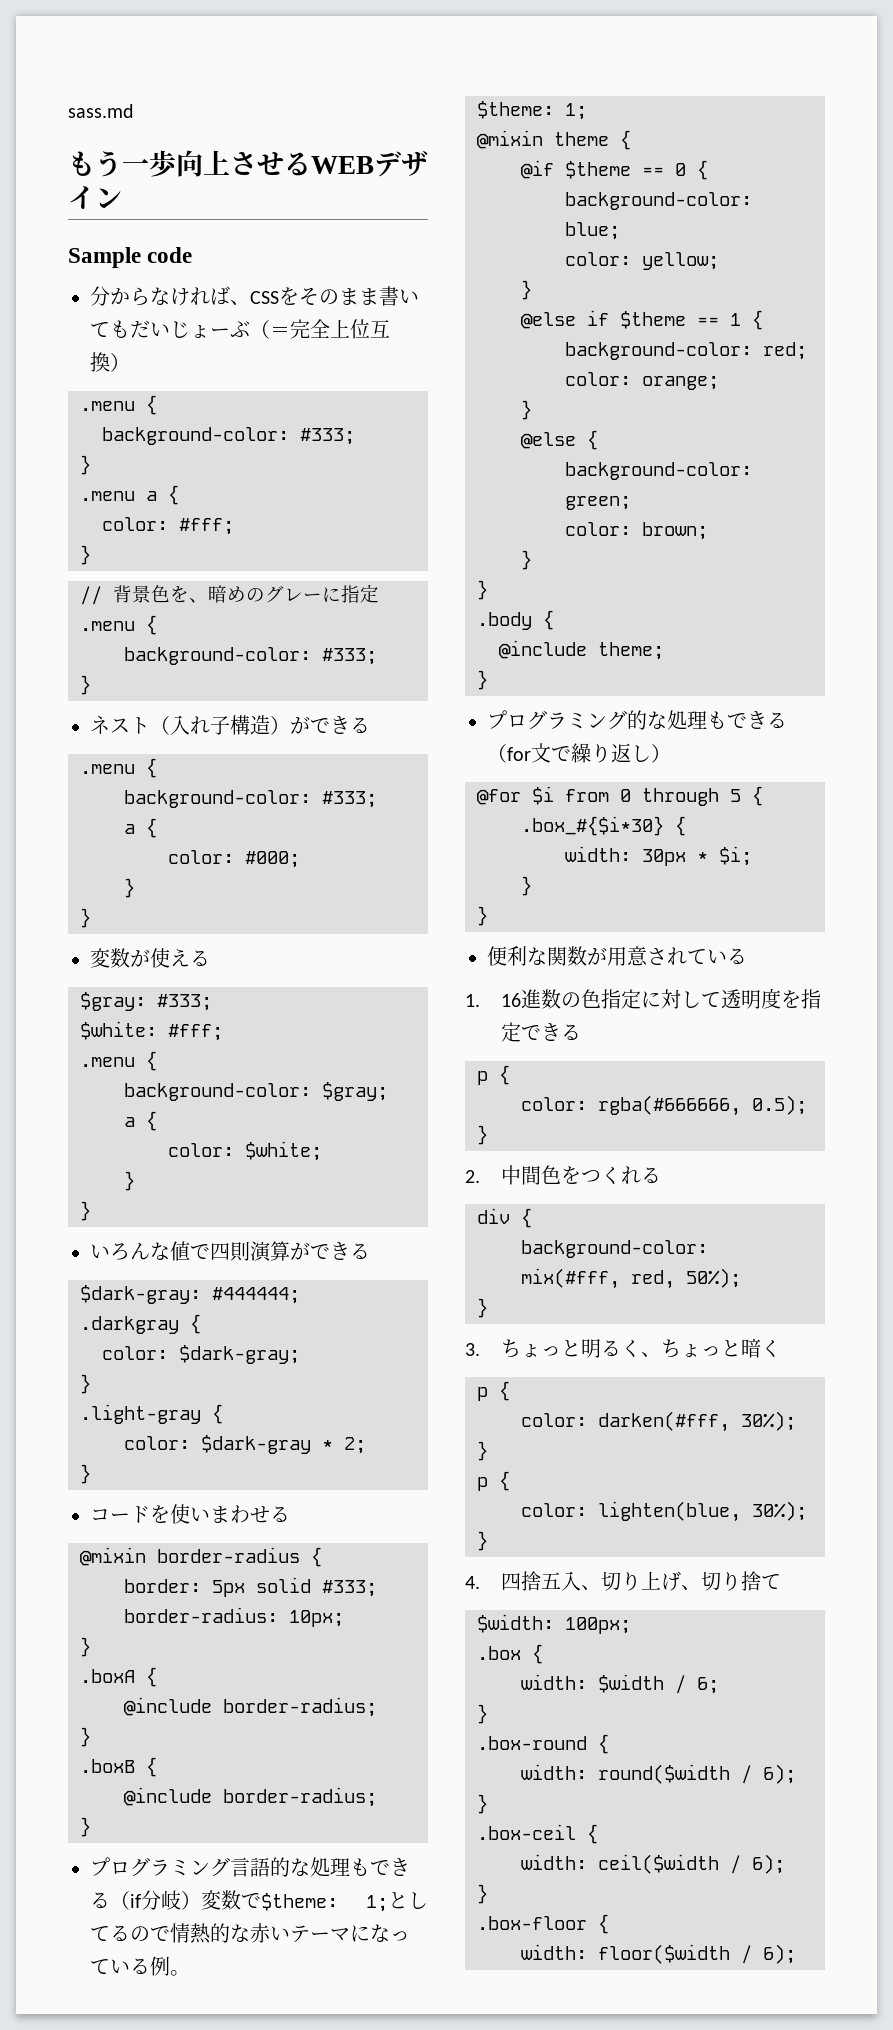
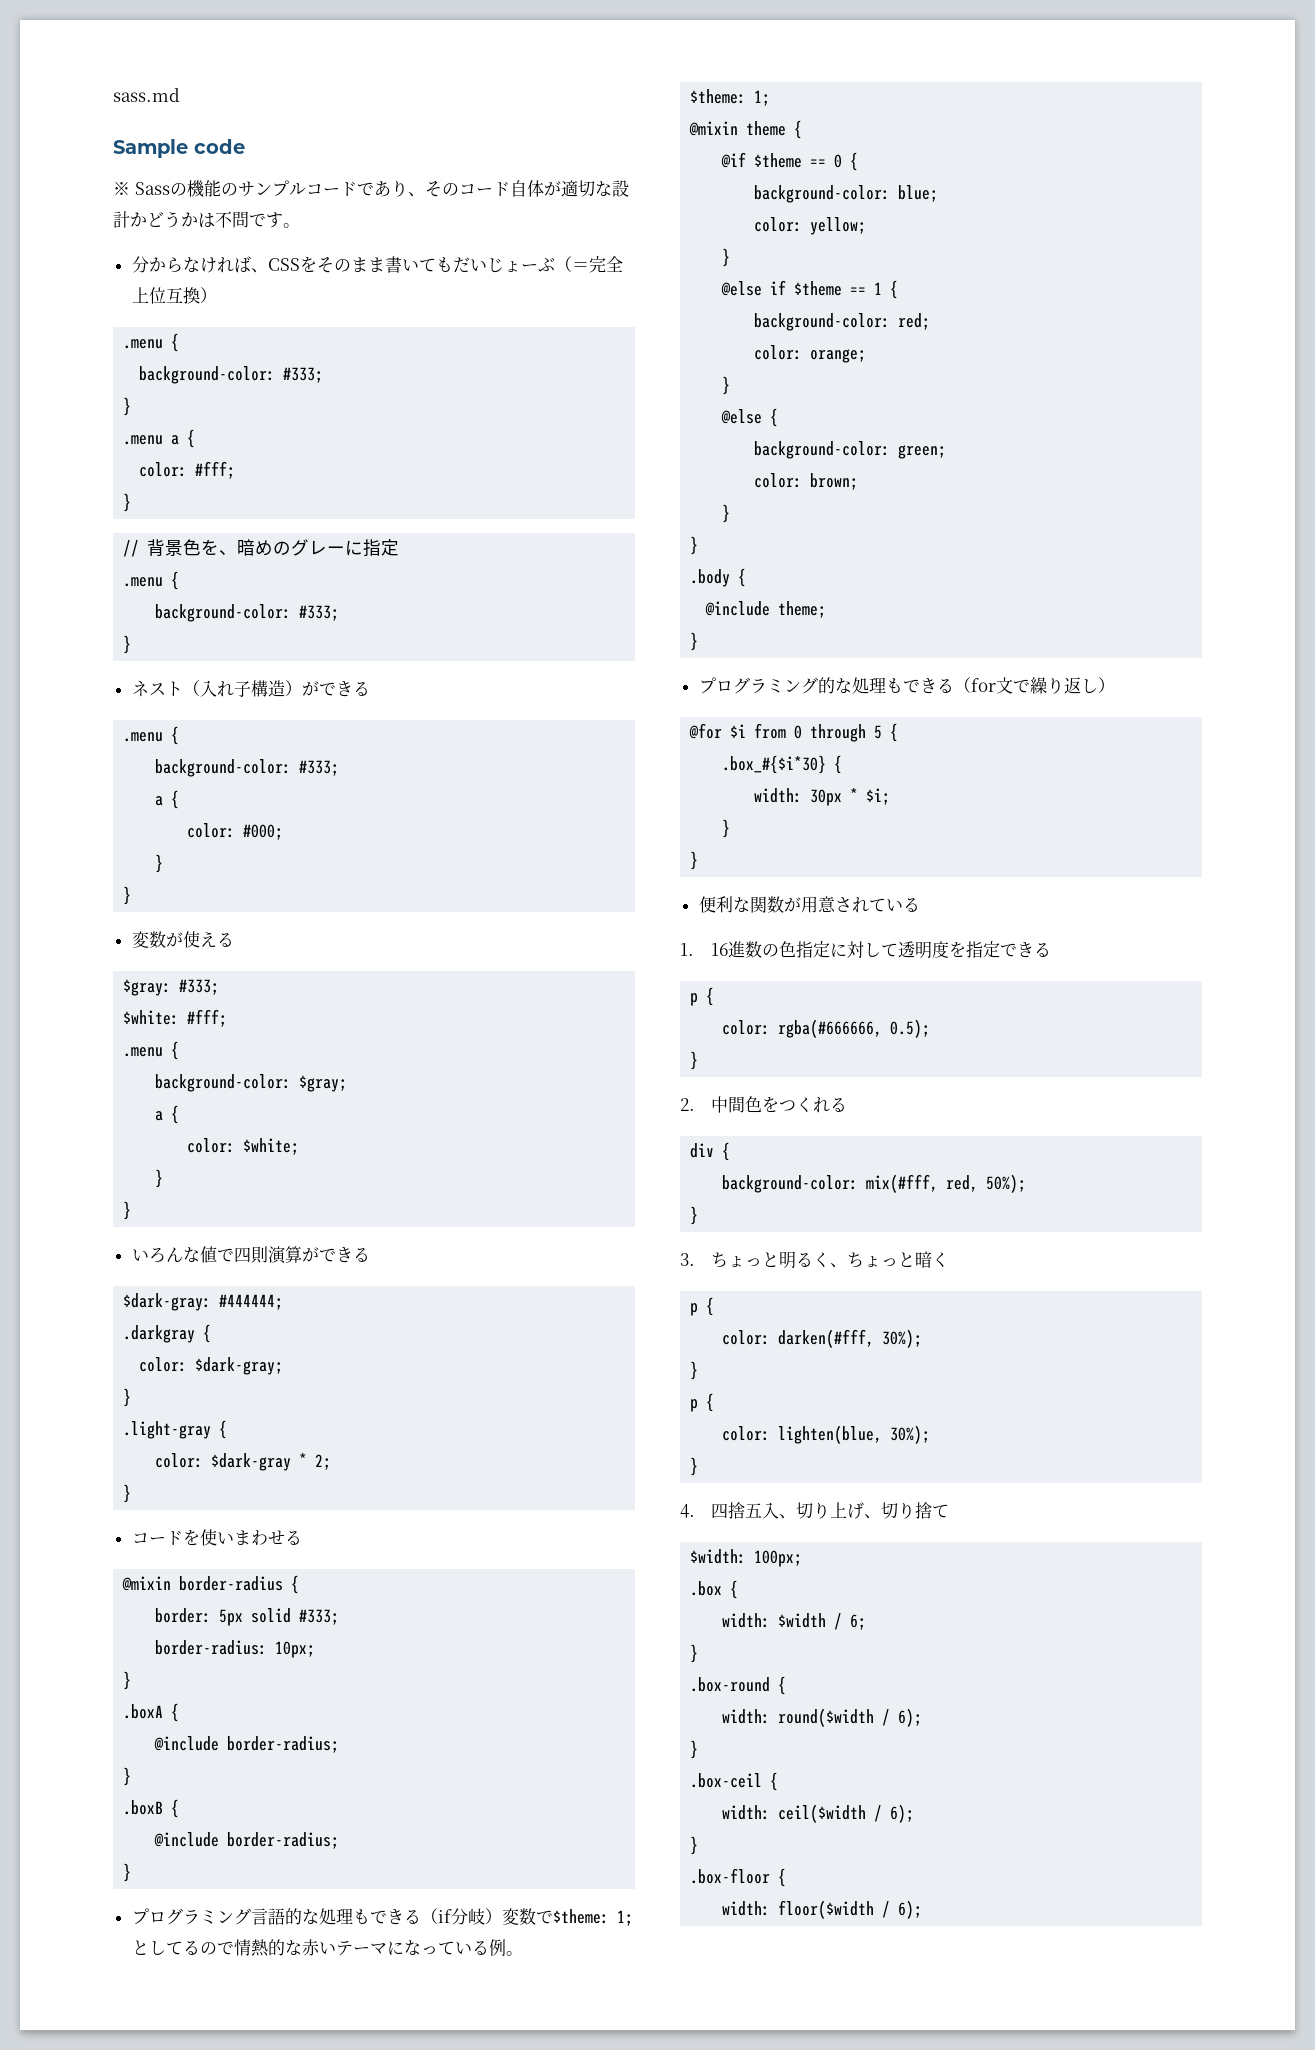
- もう一歩向上させるWEBデザイン
  Sample code
+ ※ Sassの機能のサンプルコードであり、そのコード自体が適切な設計かどうかは不問です。

